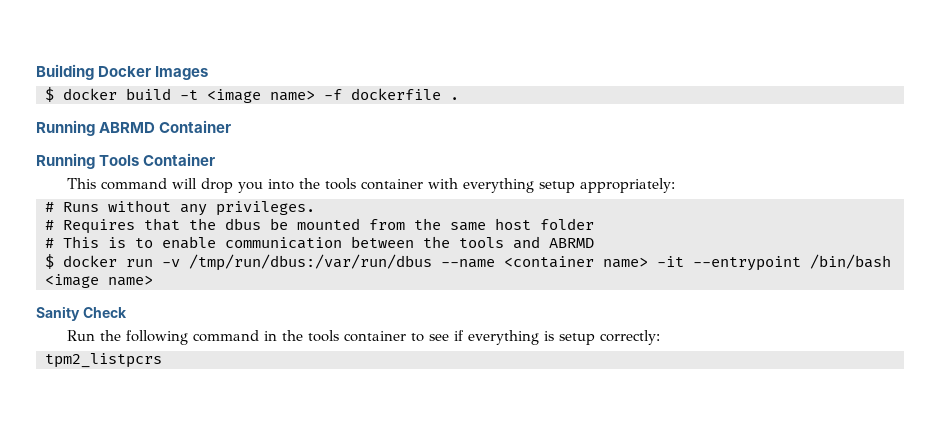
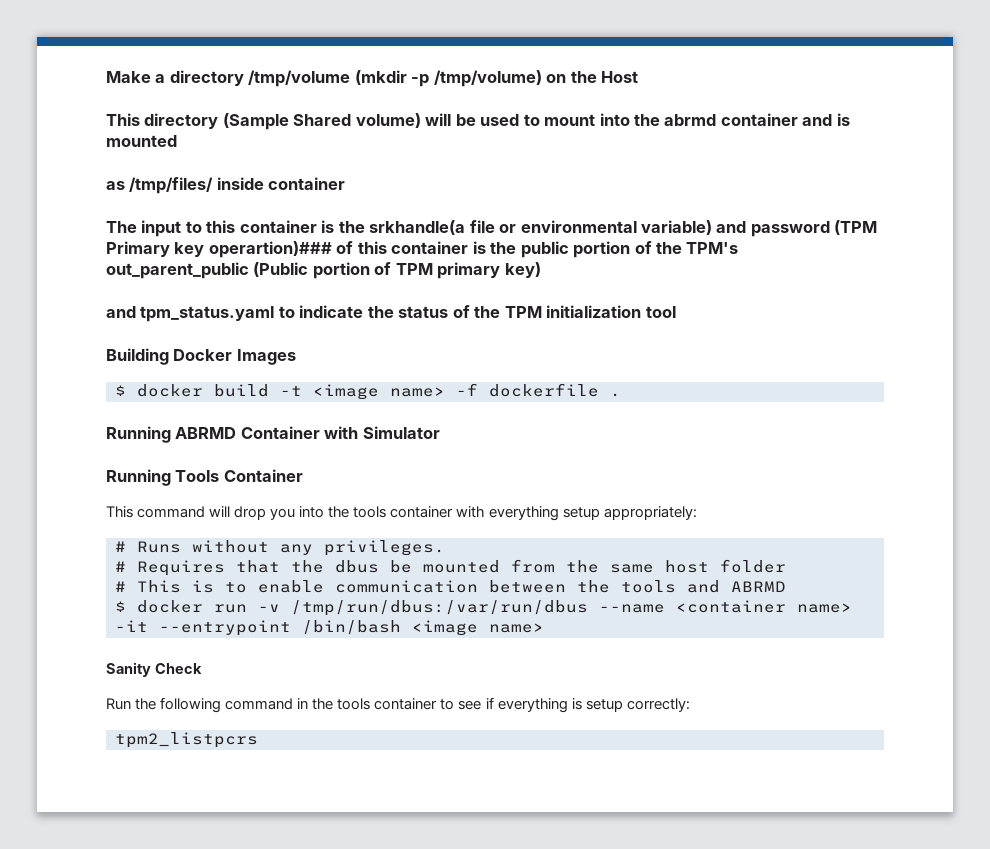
+ Make a directory /tmp/volume (mkdir -p /tmp/volume) on the Host
+ This directory (Sample Shared volume) will be used to mount into the abrmd container and is mounted
+ as /tmp/files/ inside container
+ The input to this container is the srkhandle(a file or environmental variable) and password (TPM Primary key operartion)### of this container is the public portion of the TPM's out_parent_public (Public portion of TPM primary key)
+ and tpm_status.yaml to indicate the status of the TPM initialization tool
- Running ABRMD Container
+ Running ABRMD Container with Simulator

